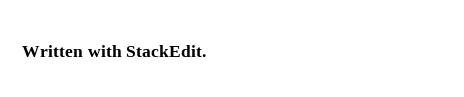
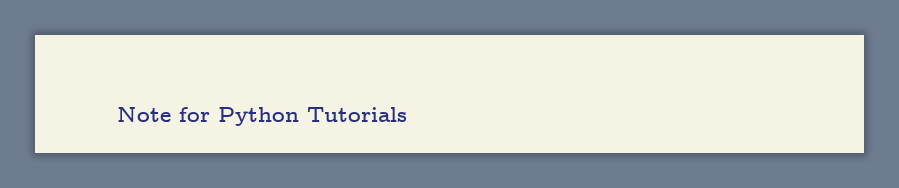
- Written with StackEdit.
+ Note for Python Tutorials

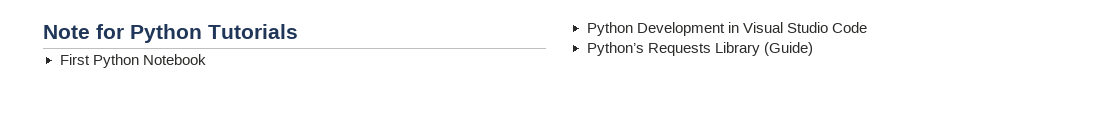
+ First Python Notebook
+ Python Development in Visual Studio Code
+ Python’s Requests Library (Guide)

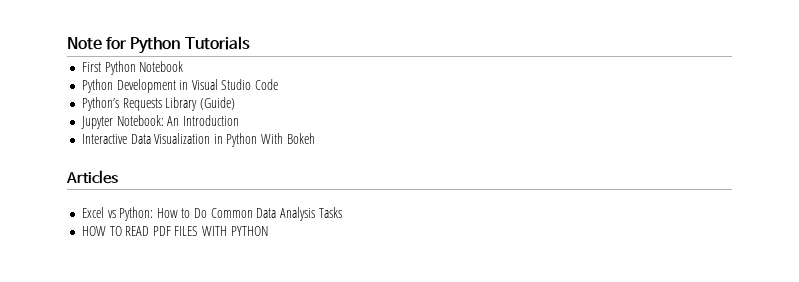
+ Jupyter Notebook: An Introduction
+ Interactive Data Visualization in Python With Bokeh
+ Articles
+ Excel vs Python: How to Do Common Data Analysis Tasks
+ HOW TO READ PDF FILES WITH PYTHON

